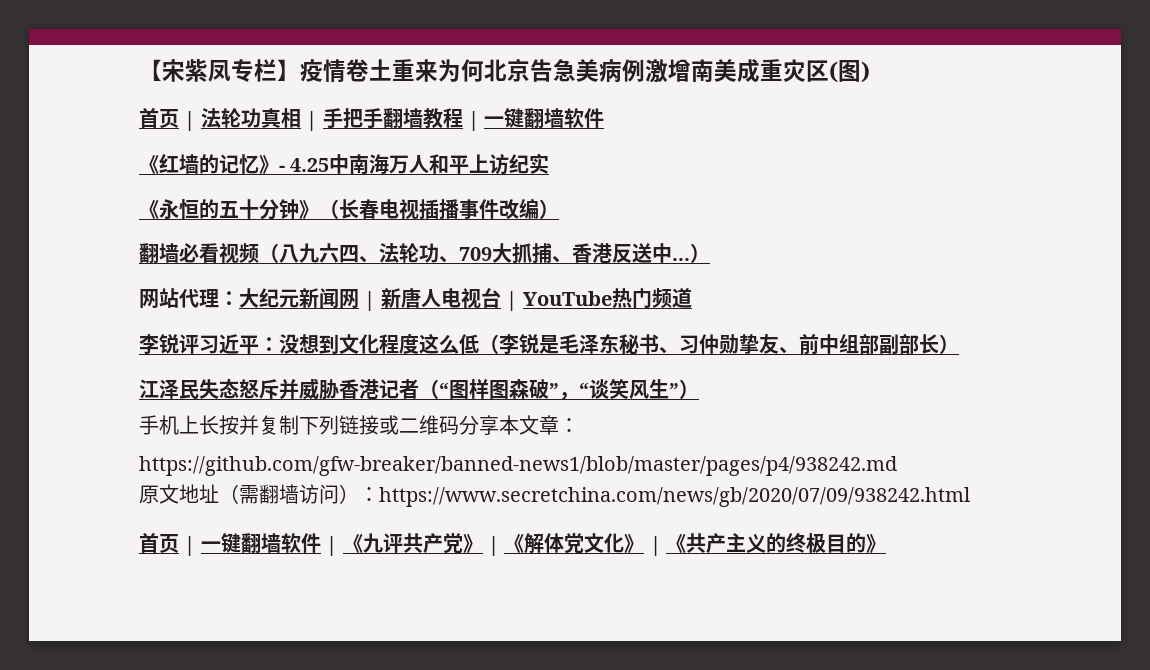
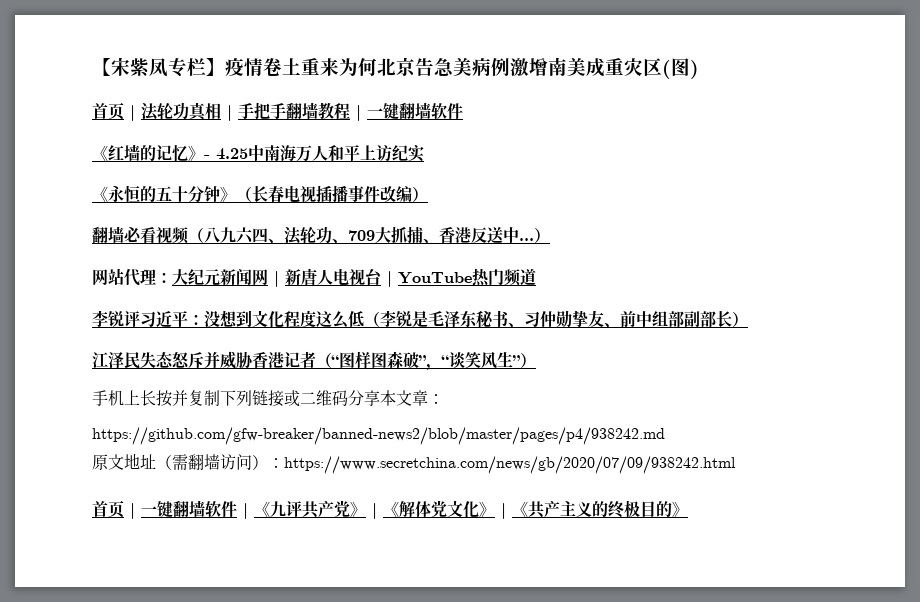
- https://github.com/gfw-breaker/banned-news1/blob/master/pages/p4/938242.md
+ https://github.com/gfw-breaker/banned-news2/blob/master/pages/p4/938242.md

